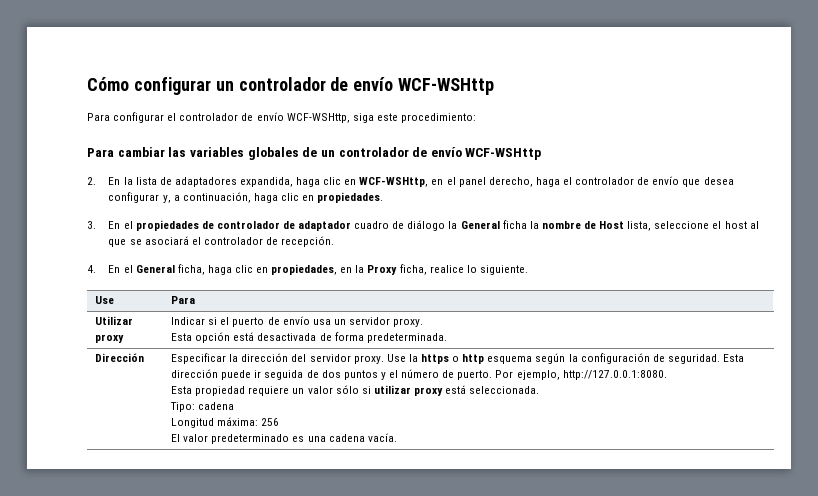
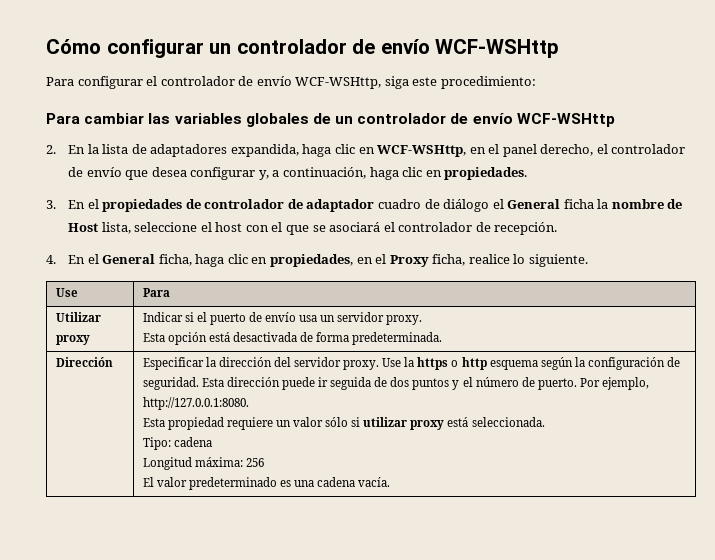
- 2. En la lista de adaptadores expandida, haga clic en WCF-WSHttp, en el panel derecho, haga el controlador de envío que desea configurar y, a continuación, haga clic en propiedades.
+ 2. En la lista de adaptadores expandida, haga clic en WCF-WSHttp, en el panel derecho, el controlador de envío que desea configurar y, a continuación, haga clic en propiedades.
- 3. En el propiedades de controlador de adaptador cuadro de diálogo la General ficha la nombre de Host lista, seleccione el host al que se asociará el controlador de recepción.
+ 3. En el propiedades de controlador de adaptador cuadro de diálogo el General ficha la nombre de Host lista, seleccione el host con el que se asociará el controlador de recepción.
- 4. En el General ficha, haga clic en propiedades, en la Proxy ficha, realice lo siguiente.
+ 4. En el General ficha, haga clic en propiedades, en el Proxy ficha, realice lo siguiente.

